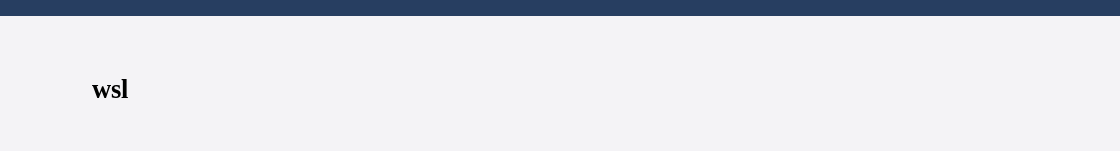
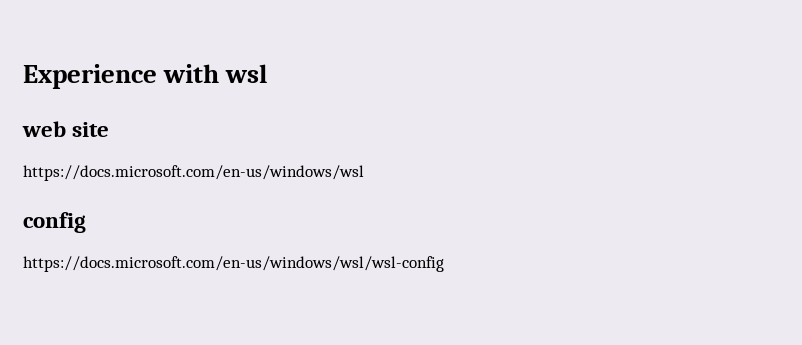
- wsl
+ Experience with wsl
+ web site
+ https://docs.microsoft.com/en-us/windows/wsl
+ config
+ https://docs.microsoft.com/en-us/windows/wsl/wsl-config

